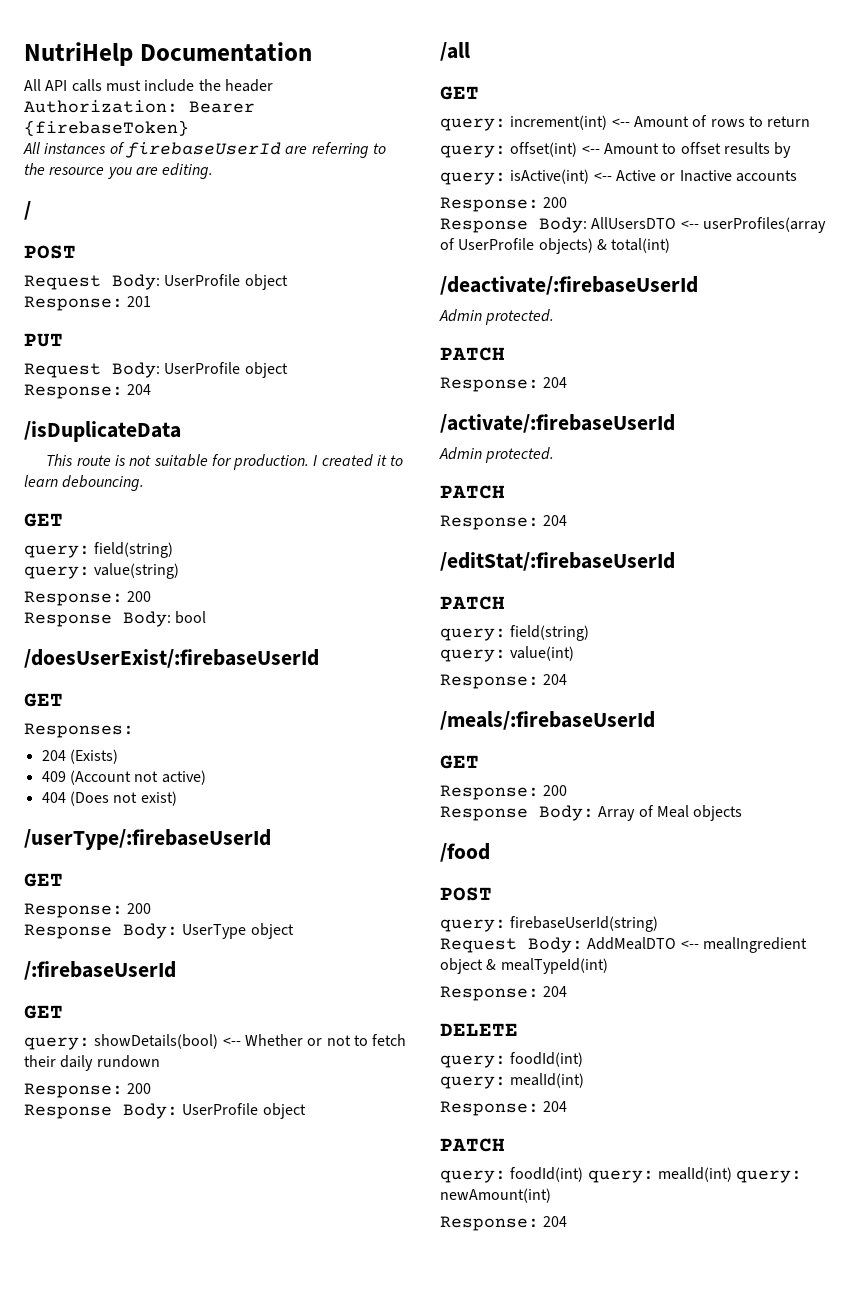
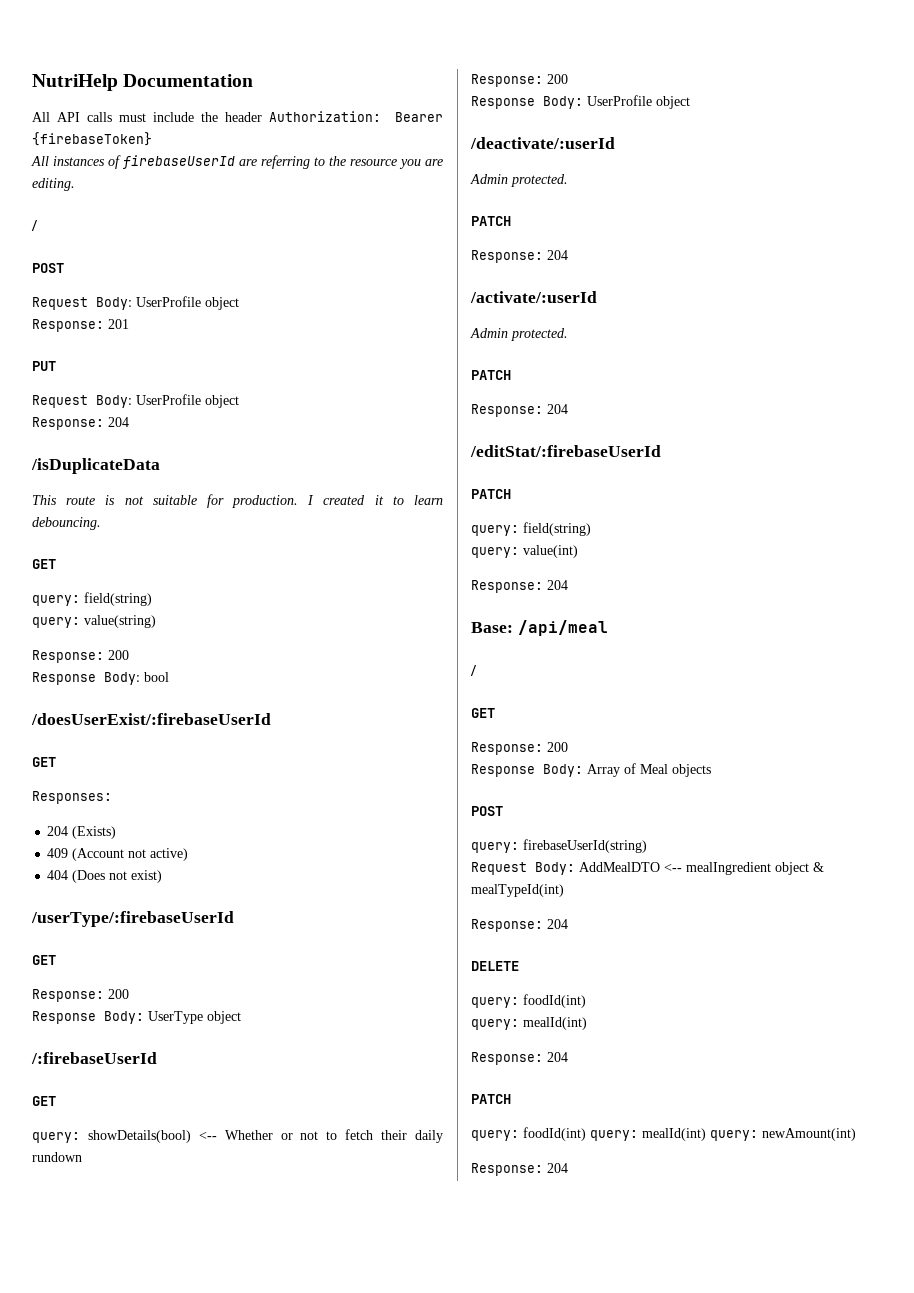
- /all
- GET
- query: increment(int) <-- Amount of rows to return
- query: offset(int) <-- Amount to offset results by
- query: isActive(int) <-- Active or Inactive accounts
- Response: 200
- Response Body: AllUsersDTO <-- userProfiles(array of UserProfile objects) & total(int)
- /deactivate/:firebaseUserId
+ /deactivate/:userId
  Admin protected.
  PATCH
  Response: 204
- /activate/:firebaseUserId
+ /activate/:userId
- /meals/:firebaseUserId
+ Base: /api/meal
+ /
- /food

